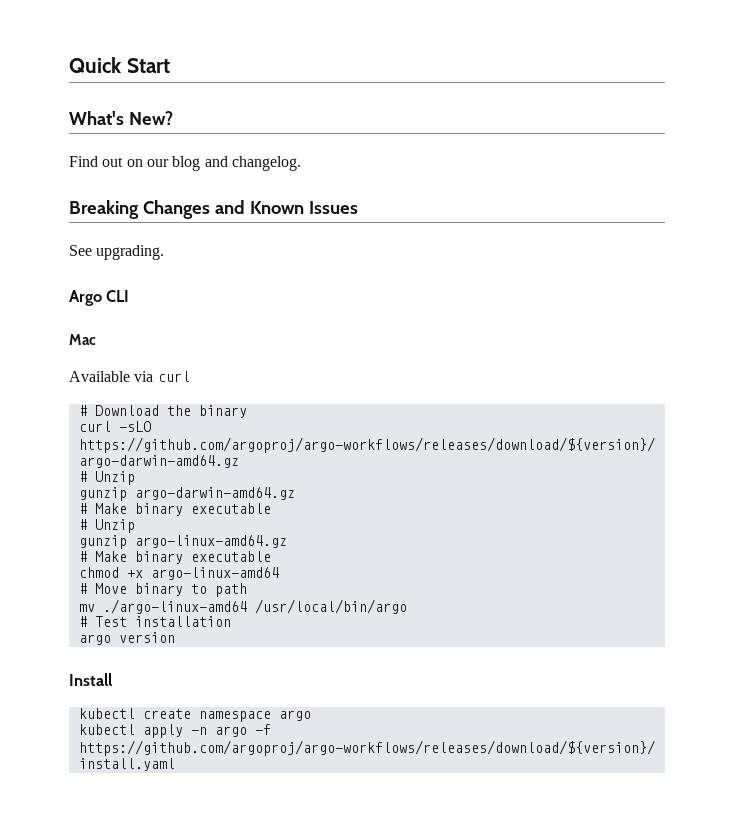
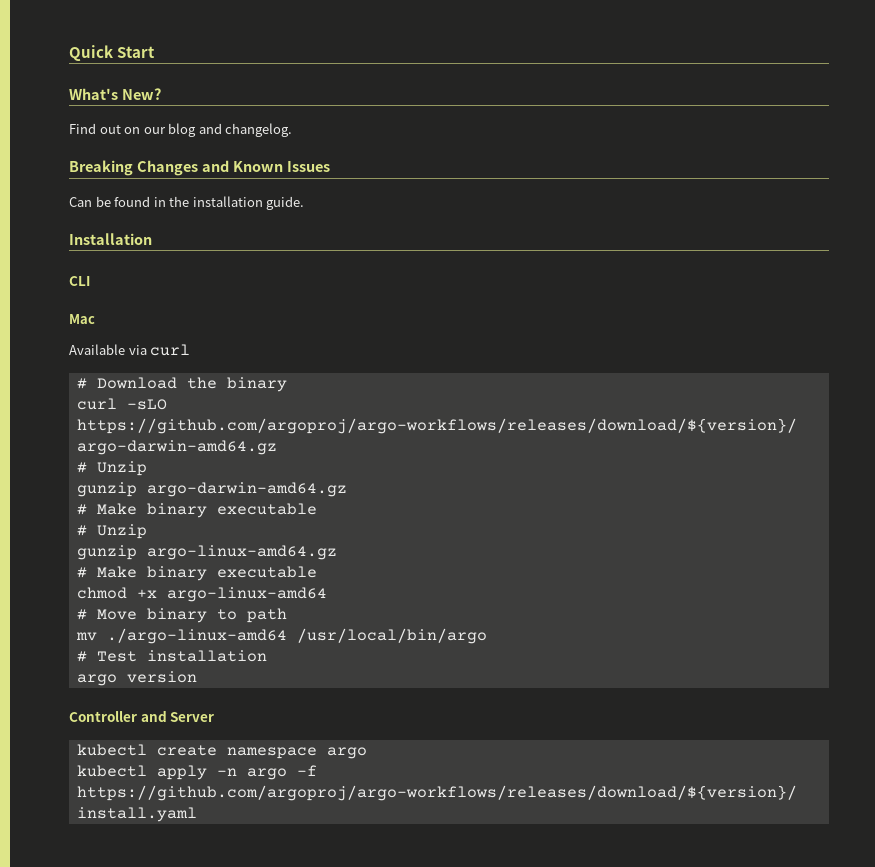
- See upgrading.
- Argo CLI
+ Can be found in the installation guide.
+ Installation
+ CLI
- Install
+ Controller and Server

